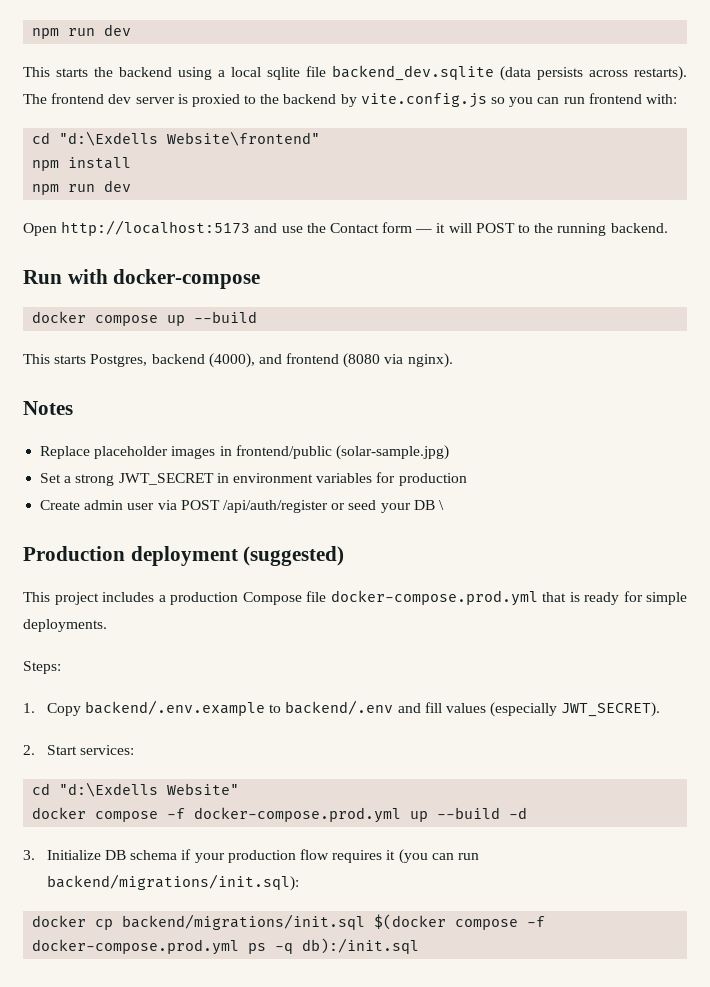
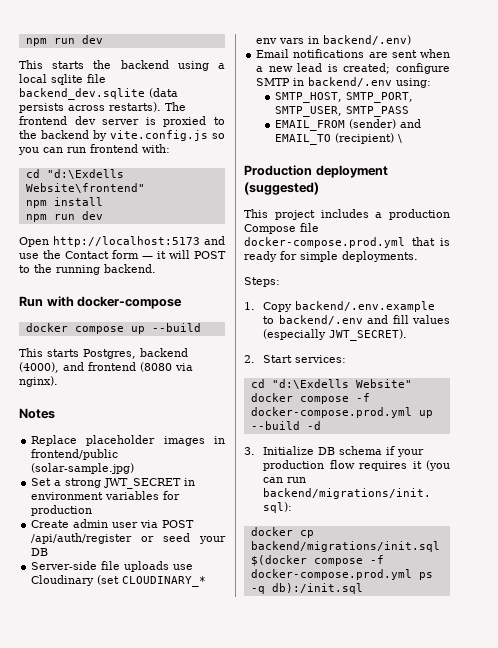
- Create admin user via POST /api/auth/register or seed your DB \
+ Create admin user via POST /api/auth/register or seed your DB
+ Server-side file uploads use Cloudinary (set CLOUDINARY_* env vars in backend/.env)
+ Email notifications are sent when a new lead is created; configure SMTP in backend/.env using:
+ SMTP_HOST, SMTP_PORT, SMTP_USER, SMTP_PASS
+ EMAIL_FROM (sender) and EMAIL_TO (recipient) \

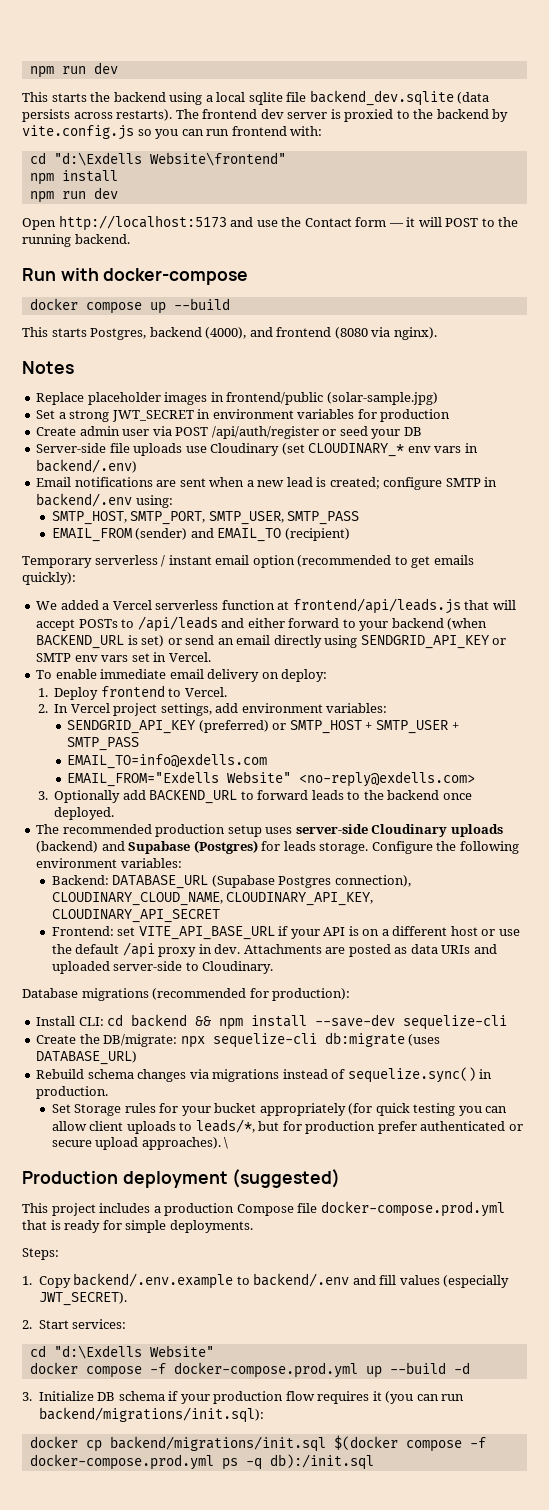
- EMAIL_FROM (sender) and EMAIL_TO (recipient) \
+ EMAIL_FROM (sender) and EMAIL_TO (recipient)
+ Temporary serverless / instant email option (recommended to get emails quickly):
+ We added a Vercel serverless function at frontend/api/leads.js that will accept POSTs to /api/leads and either forward to your backend (when BACKEND_URL is set) or send an email directly using SENDGRID_API_KEY or SMTP env vars set in Vercel.
+ To enable immediate email delivery on deploy:
+ 1. Deploy frontend to Vercel.
+ 2. In Vercel project settings, add environment variables:
+ SENDGRID_API_KEY (preferred) or SMTP_HOST + SMTP_USER + SMTP_PASS
+ EMAIL_TO=info@exdells.com
+ EMAIL_FROM="Exdells Website" <no-reply@exdells.com>
+ 3. Optionally add BACKEND_URL to forward leads to the backend once deployed.
+ The recommended production setup uses server-side Cloudinary uploads (backend) and Supabase (Postgres) for leads storage. Configure the following environment variables:
+ Backend: DATABASE_URL (Supabase Postgres connection), CLOUDINARY_CLOUD_NAME, CLOUDINARY_API_KEY, CLOUDINARY_API_SECRET
+ Frontend: set VITE_API_BASE_URL if your API is on a different host or use the default /api proxy in dev. Attachments are posted as data URIs and uploaded server-side to Cloudinary.
+ Database migrations (recommended for production):
+ Install CLI: cd backend && npm install --save-dev sequelize-cli
+ Create the DB/migrate: npx sequelize-cli db:migrate (uses DATABASE_URL)
+ Rebuild schema changes via migrations instead of sequelize.sync() in production.
+ Set Storage rules for your bucket appropriately (for quick testing you can allow client uploads to leads/*, but for production prefer authenticated or secure upload approaches). \

